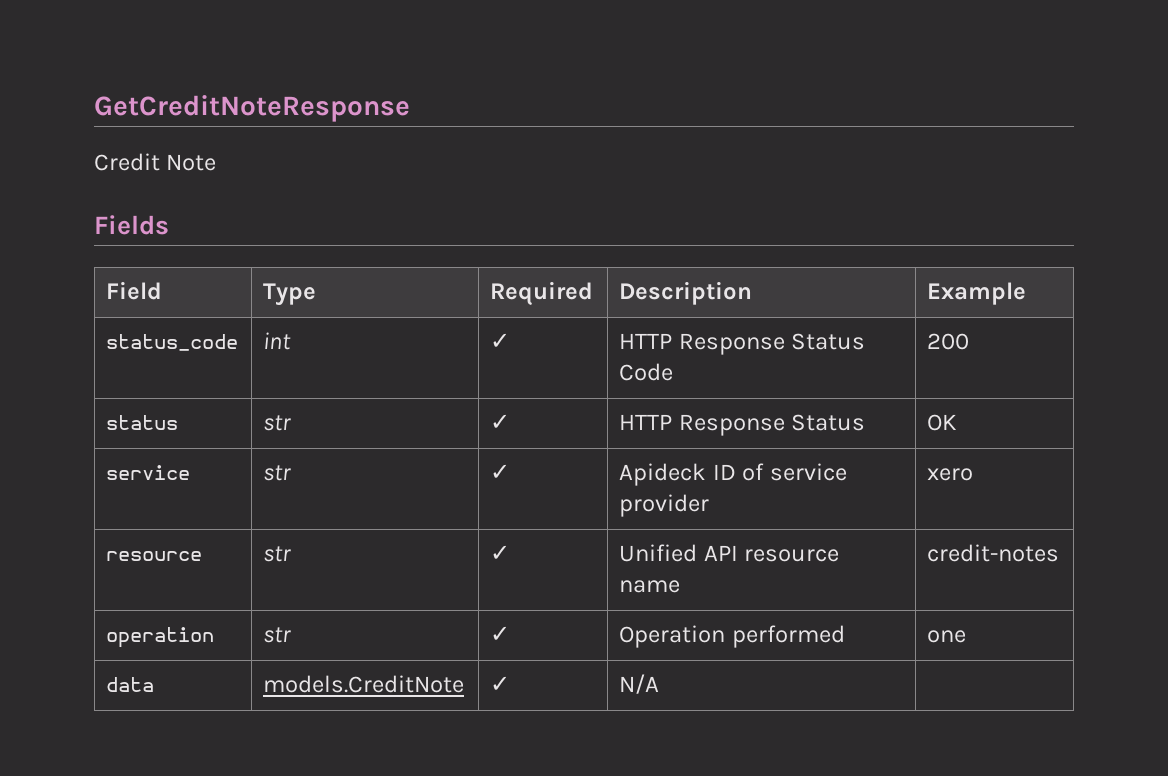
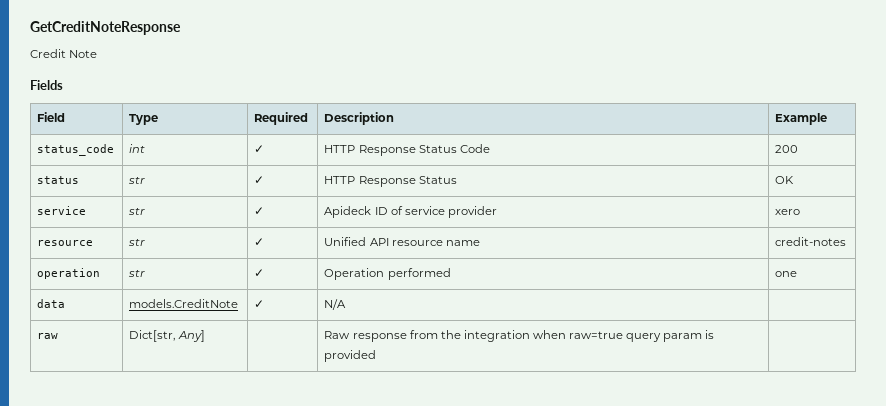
+ raw | Dict[str, Any] | | Raw response from the integration when raw=true query param is provided |

